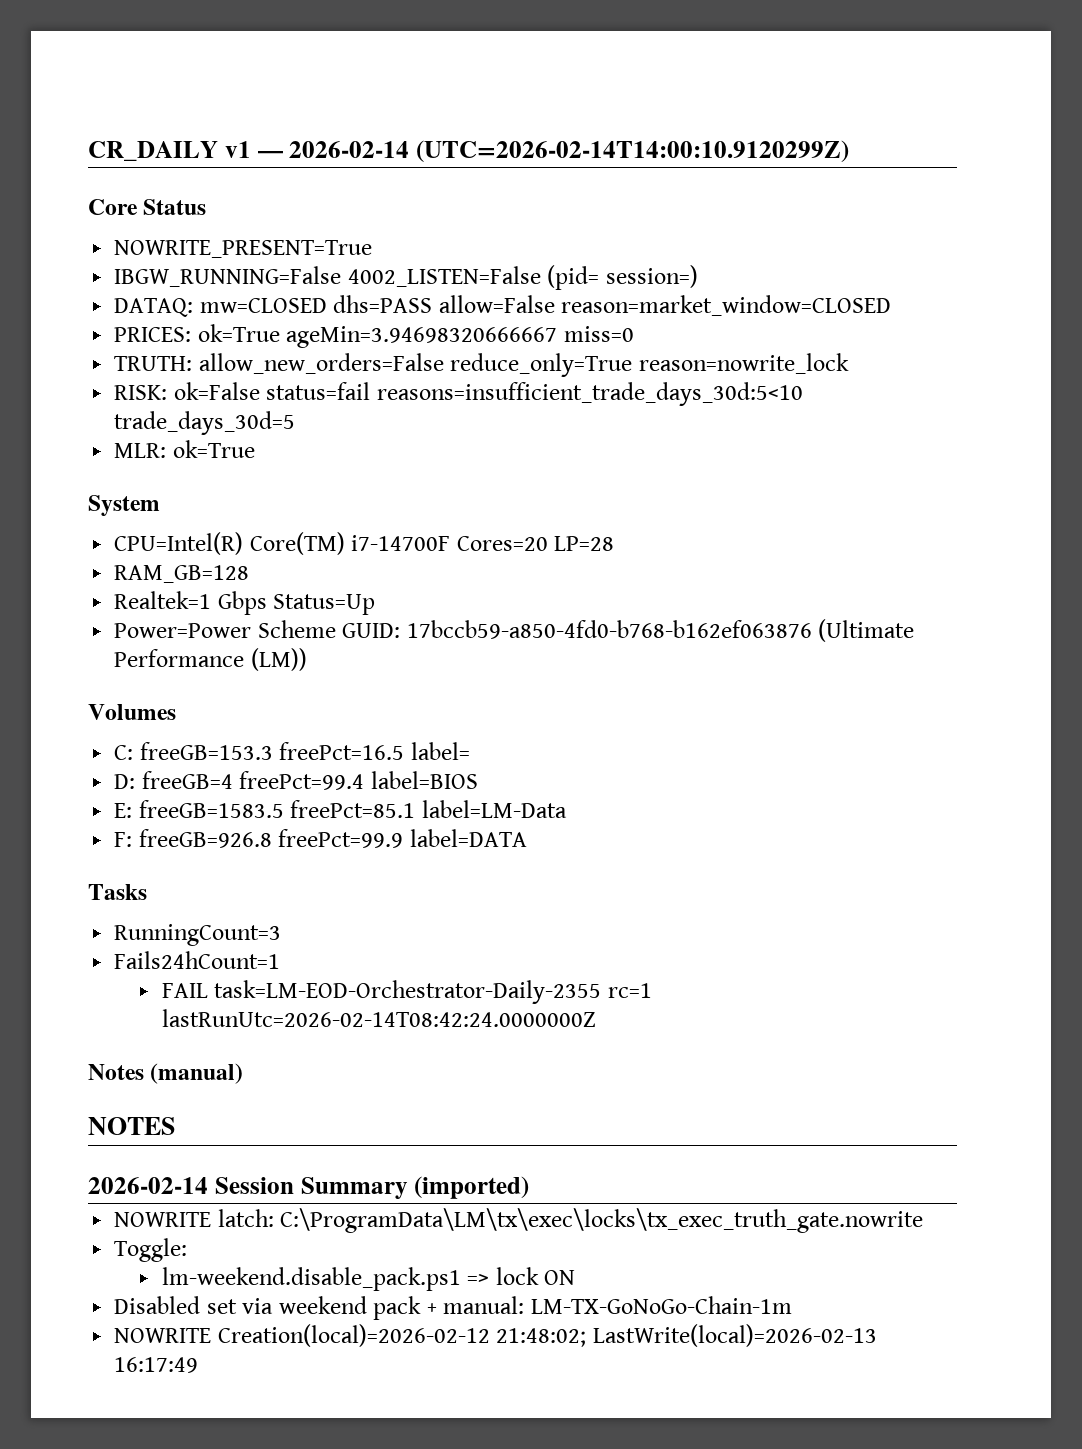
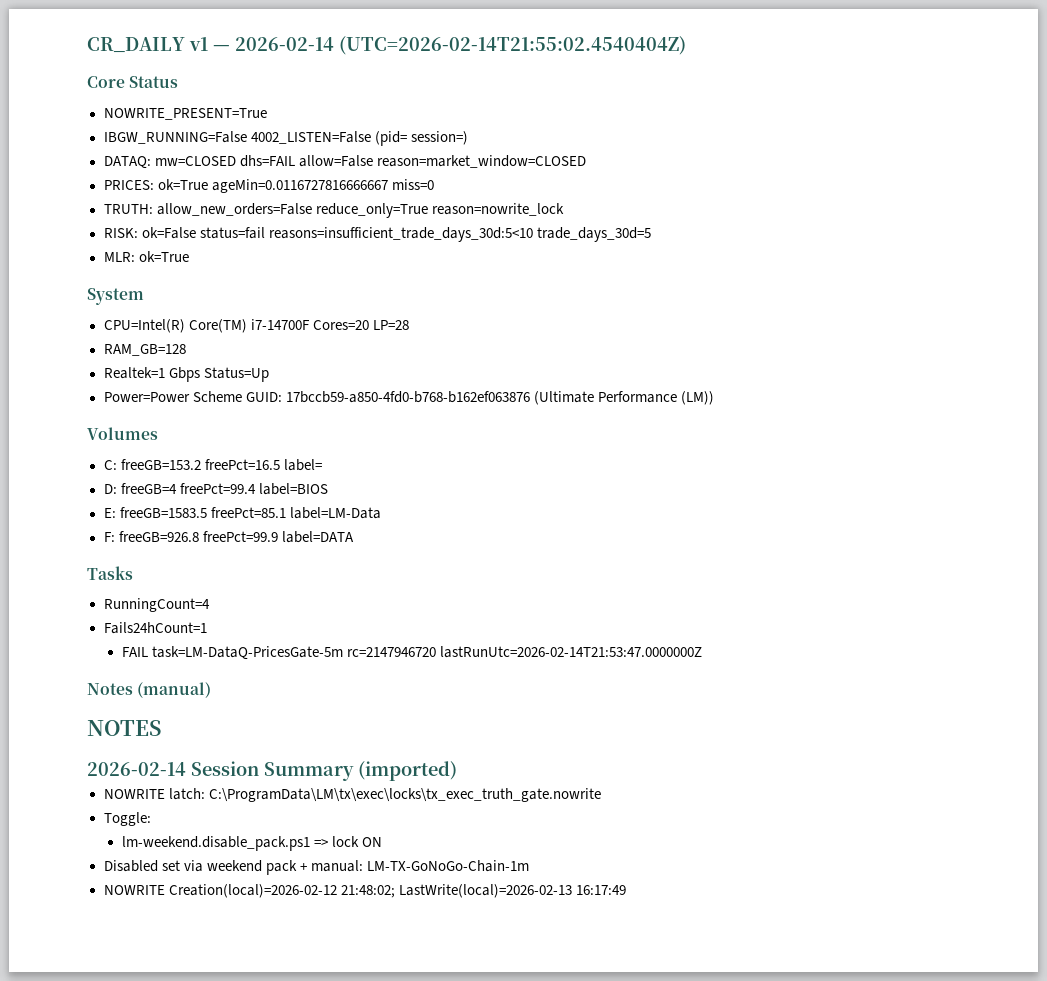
- CR_DAILY v1 — 2026-02-14 (UTC=2026-02-14T14:00:10.9120299Z)
+ CR_DAILY v1 — 2026-02-14 (UTC=2026-02-14T21:55:02.4540404Z)
- DATAQ: mw=CLOSED dhs=PASS allow=False reason=market_window=CLOSED
+ DATAQ: mw=CLOSED dhs=FAIL allow=False reason=market_window=CLOSED
- PRICES: ok=True ageMin=3.94698320666667 miss=0
+ PRICES: ok=True ageMin=0.0116727816666667 miss=0
- C: freeGB=153.3 freePct=16.5 label=
+ C: freeGB=153.2 freePct=16.5 label=
- RunningCount=3
+ RunningCount=4
- FAIL task=LM-EOD-Orchestrator-Daily-2355 rc=1 lastRunUtc=2026-02-14T08:42:24.0000000Z
+ FAIL task=LM-DataQ-PricesGate-5m rc=2147946720 lastRunUtc=2026-02-14T21:53:47.0000000Z

